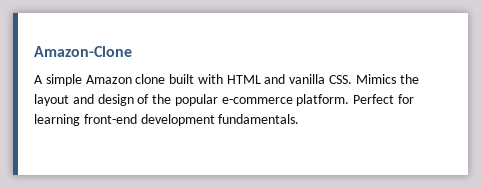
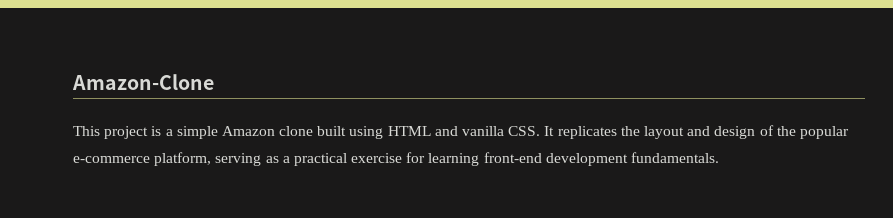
- A simple Amazon clone built with HTML and vanilla CSS. Mimics the layout and design of the popular e-commerce platform. Perfect for learning front-end development fundamentals.
+ This project is a simple Amazon clone built using HTML and vanilla CSS. It replicates the layout and design of the popular e-commerce platform, serving as a practical exercise for learning front-end development fundamentals.

